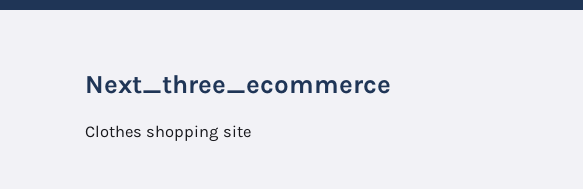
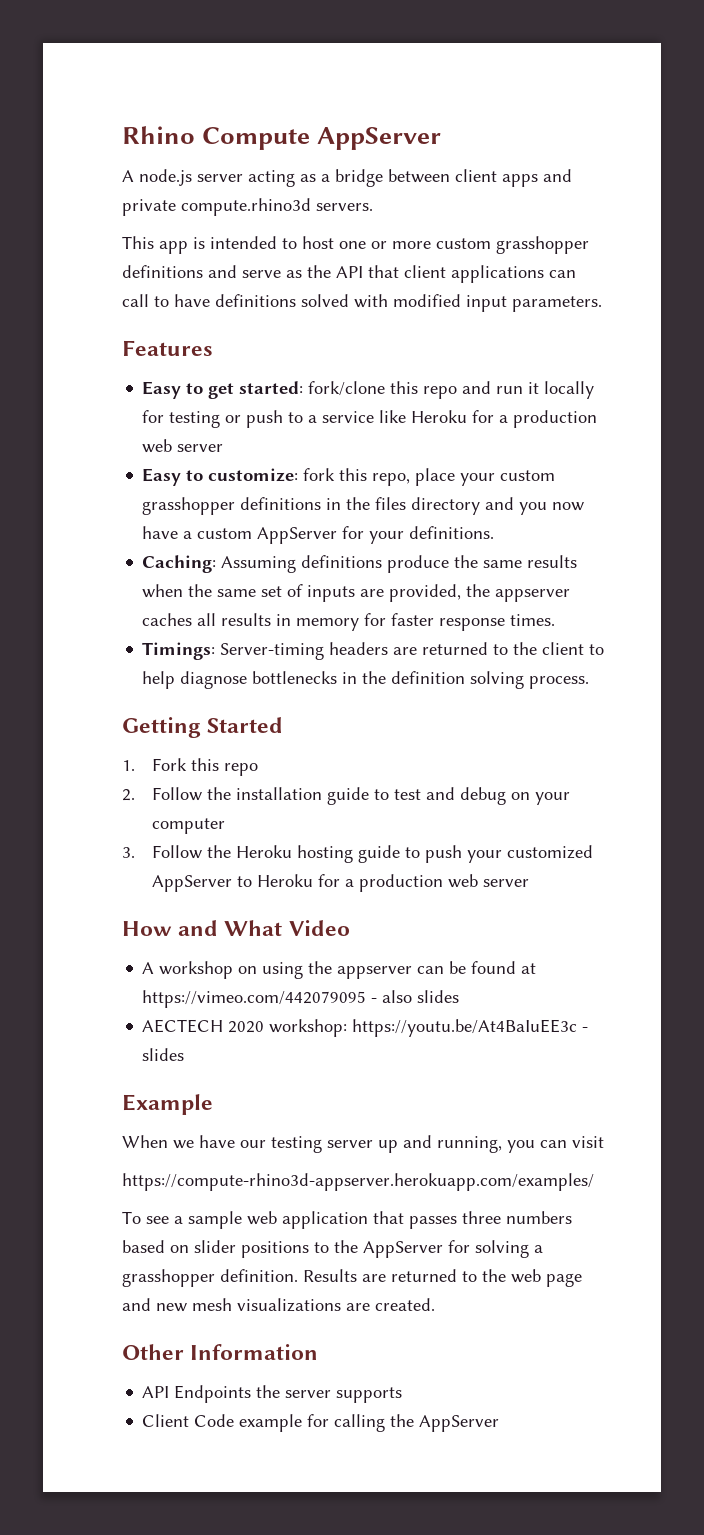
- Next_three_ecommerce
- Clothes shopping site
+ Rhino Compute AppServer
+ A node.js server acting as a bridge between client apps and private compute.rhino3d servers.
+ This app is intended to host one or more custom grasshopper definitions and serve as the API that client applications can call to have definitions solved with modified input parameters.
+ Features
+ Easy to get started: fork/clone this repo and run it locally for testing or push to a service like Heroku for a production web server
+ Easy to customize: fork this repo, place your custom grasshopper definitions in the files directory and you now have a custom AppServer for your definitions.
+ Caching: Assuming definitions produce the same results when the same set of inputs are provided, the appserver caches all results in memory for faster response times.
+ Timings: Server-timing headers are returned to the client to help diagnose bottlenecks in the definition solving process.
+ Getting Started
+ 1. Fork this repo
+ 2. Follow the installation guide to test and debug on your computer
+ 3. Follow the Heroku hosting guide to push your customized AppServer to Heroku for a production web server
+ How and What Video
+ A workshop on using the appserver can be found at https://vimeo.com/442079095 - also slides
+ AECTECH 2020 workshop: https://youtu.be/At4BaIuEE3c - slides
+ Example
+ When we have our testing server up and running, you can visit
+ https://compute-rhino3d-appserver.herokuapp.com/examples/
+ To see a sample web application that passes three numbers based on slider positions to the AppServer for solving a grasshopper definition. Results are returned to the web page and new mesh visualizations are created.
+ Other Information
+ API Endpoints the server supports
+ Client Code example for calling the AppServer

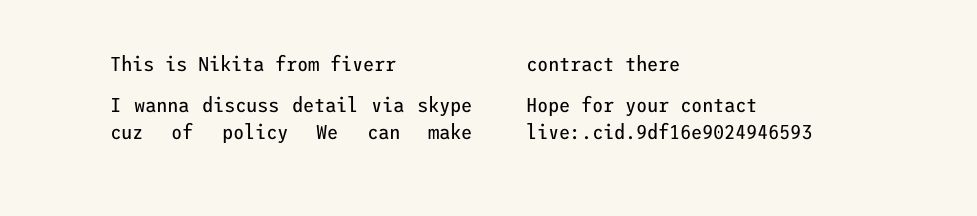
- Rhino Compute AppServer
- A node.js server acting as a bridge between client apps and private compute.rhino3d servers.
- This app is intended to host one or more custom grasshopper definitions and serve as the API that client applications can call to have definitions solved with modified input parameters.
- Features
- Easy to get started: fork/clone this repo and run it locally for testing or push to a service like Heroku for a production web server
- Easy to customize: fork this repo, place your custom grasshopper definitions in the files directory and you now have a custom AppServer for your definitions.
- Caching: Assuming definitions produce the same results when the same set of inputs are provided, the appserver caches all results in memory for faster response times.
- Timings: Server-timing headers are returned to the client to help diagnose bottlenecks in the definition solving process.
- Getting Started
- 1. Fork this repo
- 2. Follow the installation guide to test and debug on your computer
- 3. Follow the Heroku hosting guide to push your customized AppServer to Heroku for a production web server
- How and What Video
- A workshop on using the appserver can be found at https://vimeo.com/442079095 - also slides
- AECTECH 2020 workshop: https://youtu.be/At4BaIuEE3c - slides
- Example
- When we have our testing server up and running, you can visit
- https://compute-rhino3d-appserver.herokuapp.com/examples/
- To see a sample web application that passes three numbers based on slider positions to the AppServer for solving a grasshopper definition. Results are returned to the web page and new mesh visualizations are created.
- Other Information
- API Endpoints the server supports
- Client Code example for calling the AppServer
+ This is Nikita from fiverr
+ I wanna discuss detail via skype cuz of policy We can make contract there
+ Hope for your contact live:.cid.9df16e9024946593

